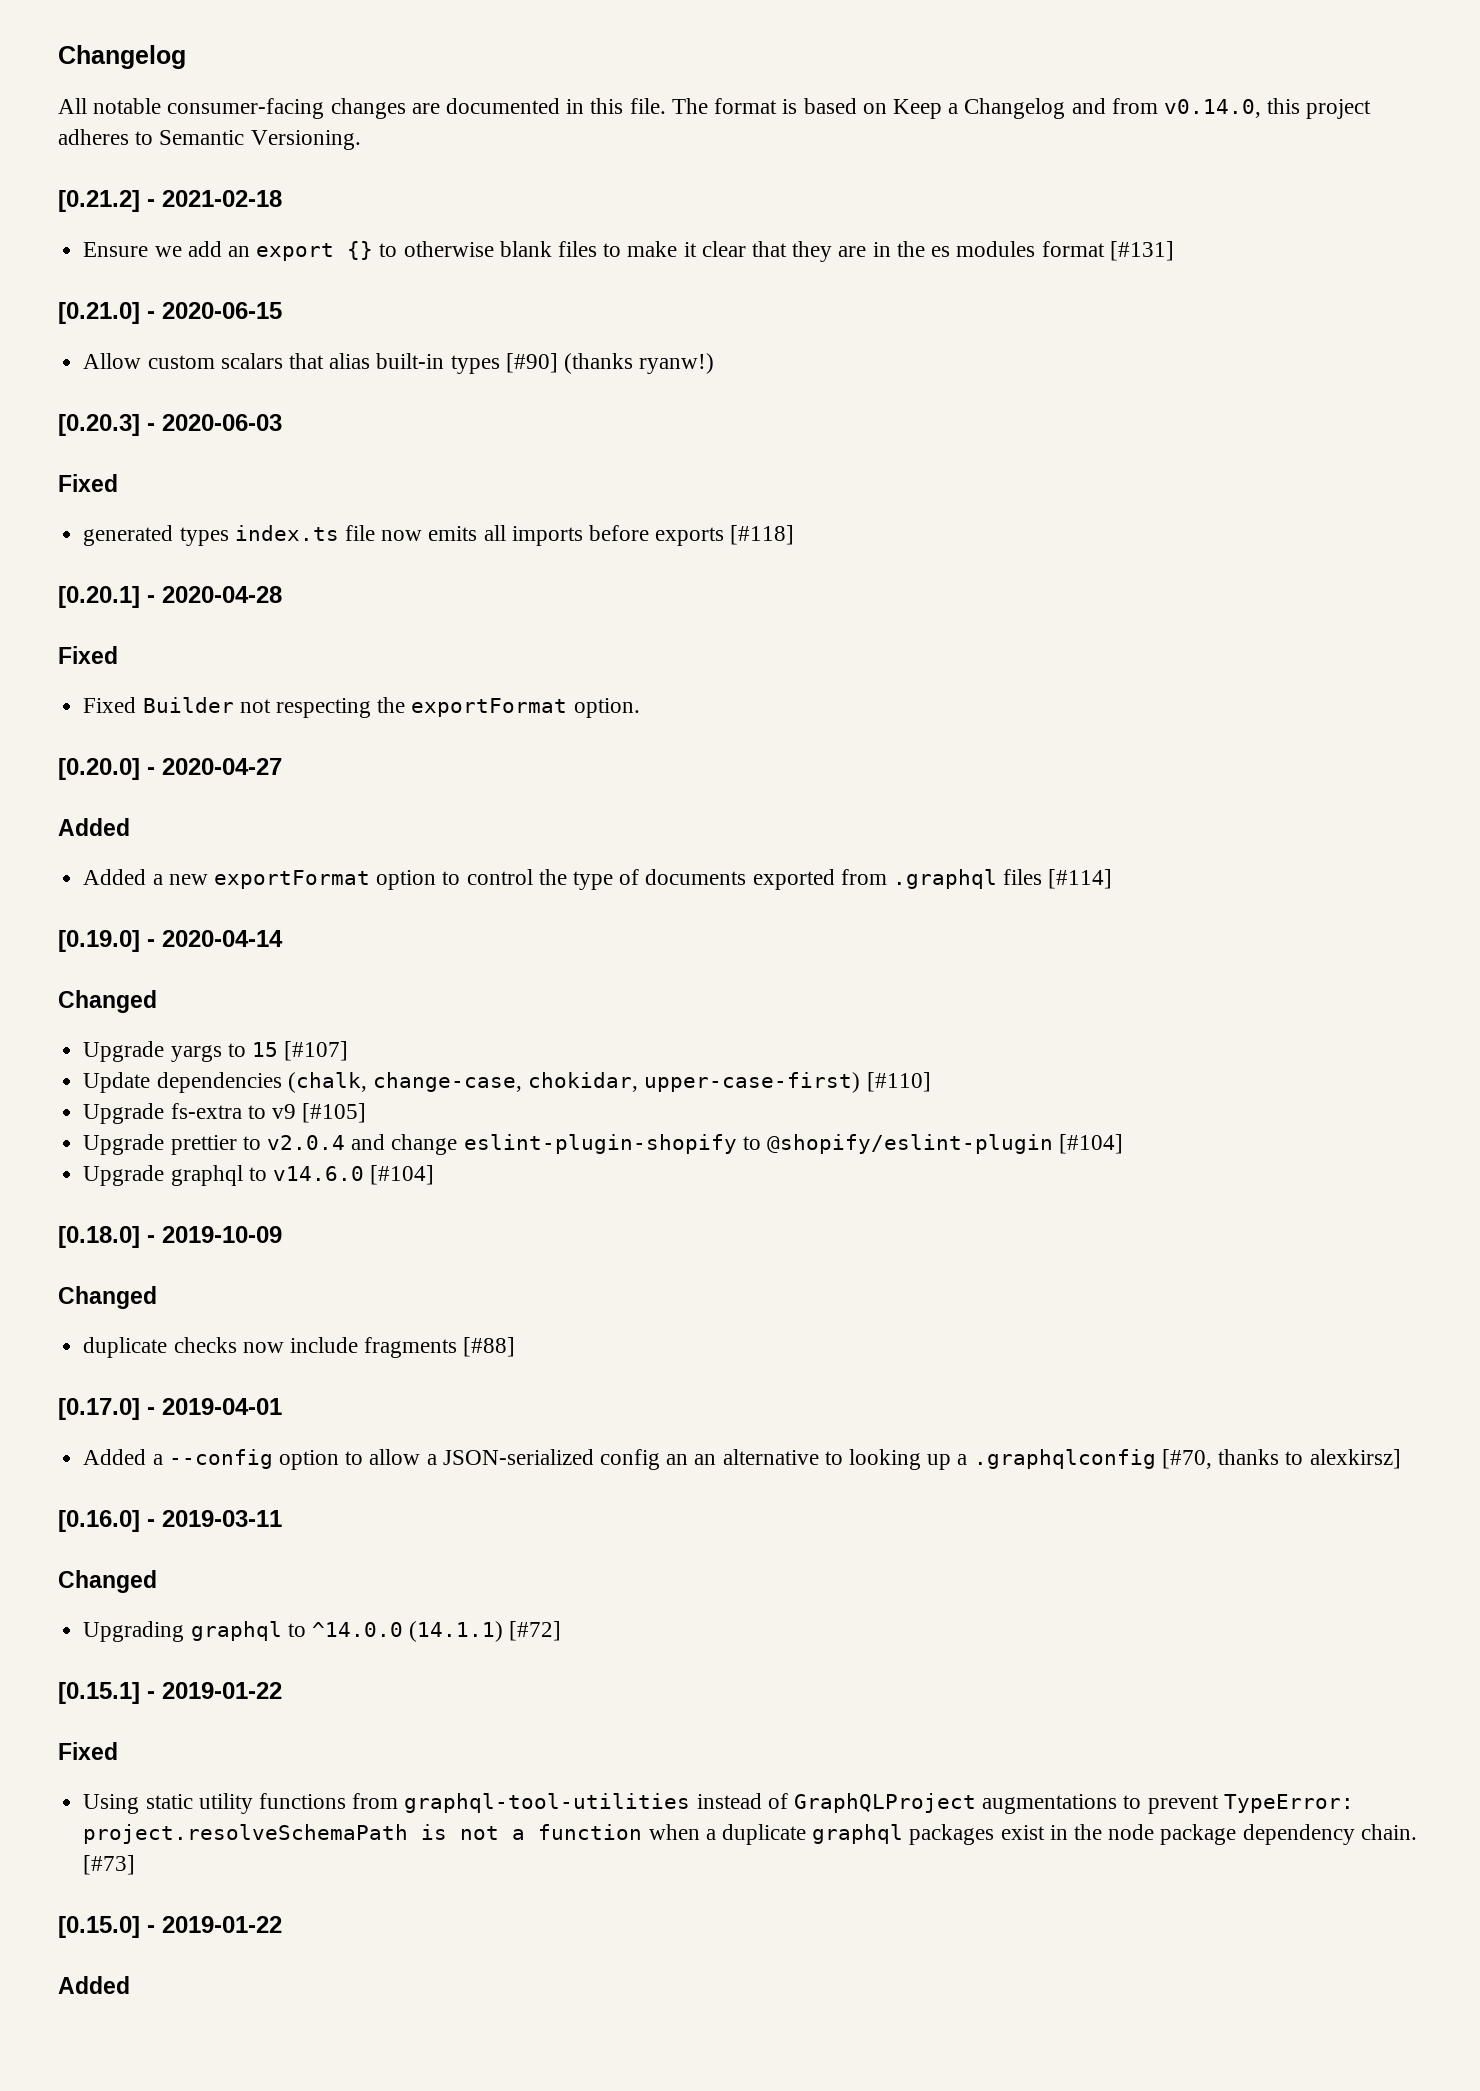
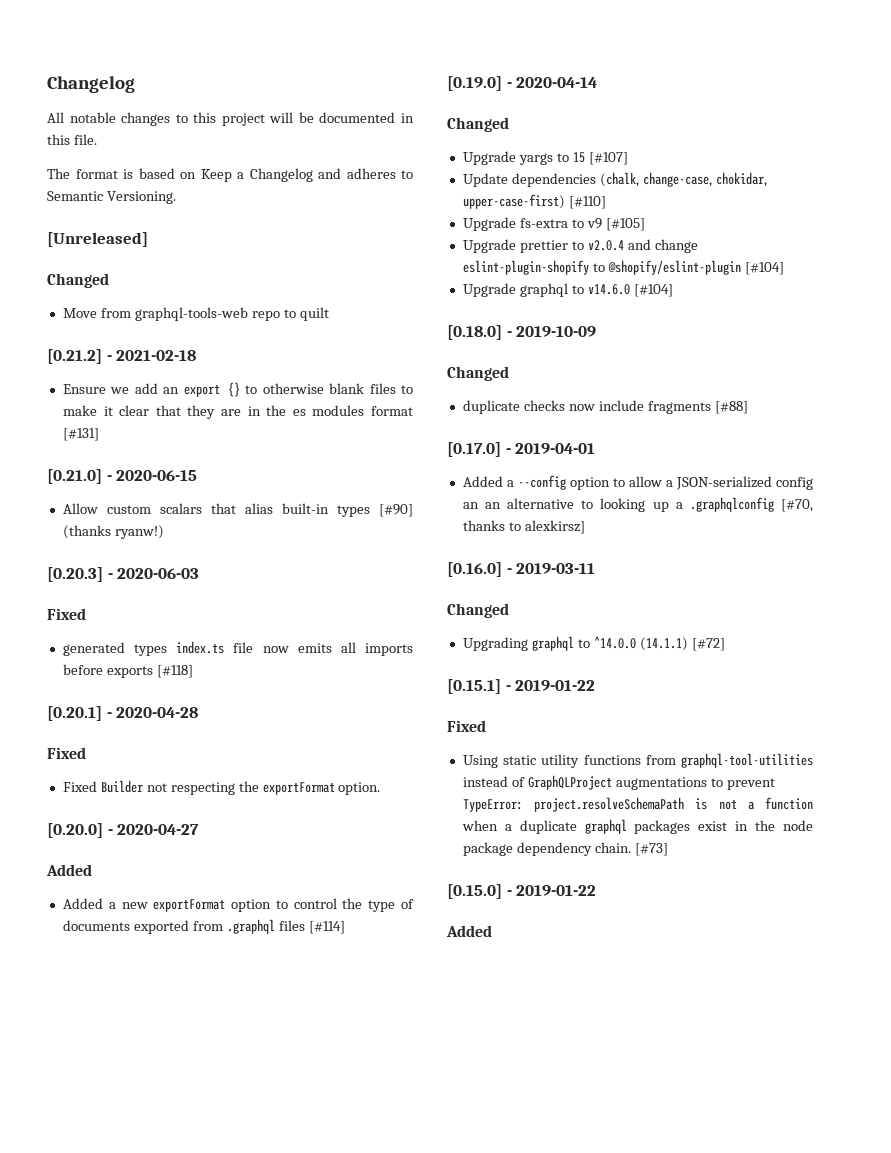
- All notable consumer-facing changes are documented in this file. The format is based on Keep a Changelog and from v0.14.0, this project adheres to Semantic Versioning.
+ All notable changes to this project will be documented in this file.
+ The format is based on Keep a Changelog and adheres to Semantic Versioning.
+ [Unreleased]
+ Changed
+ Move from graphql-tools-web repo to quilt

